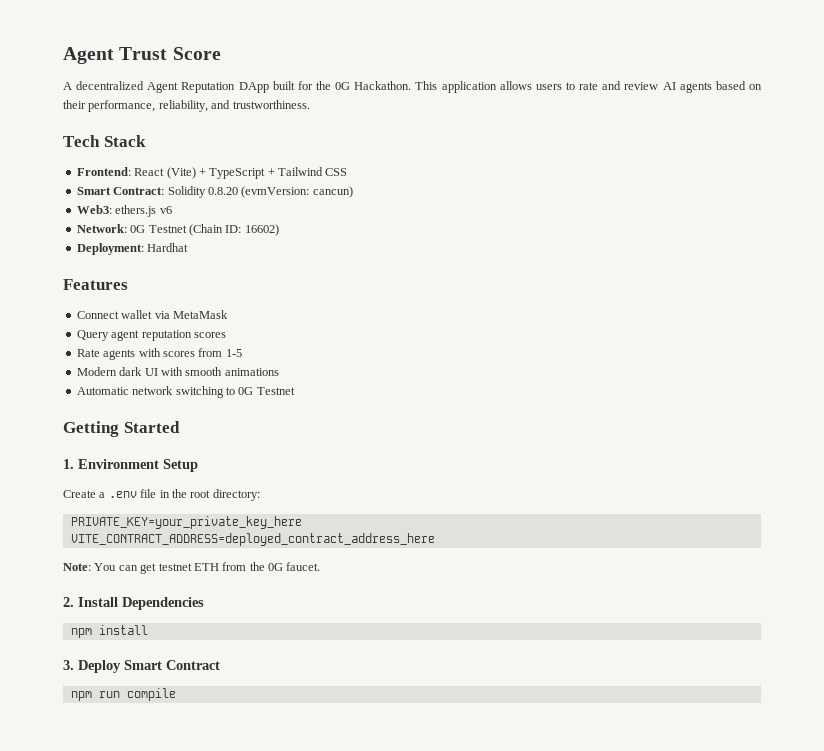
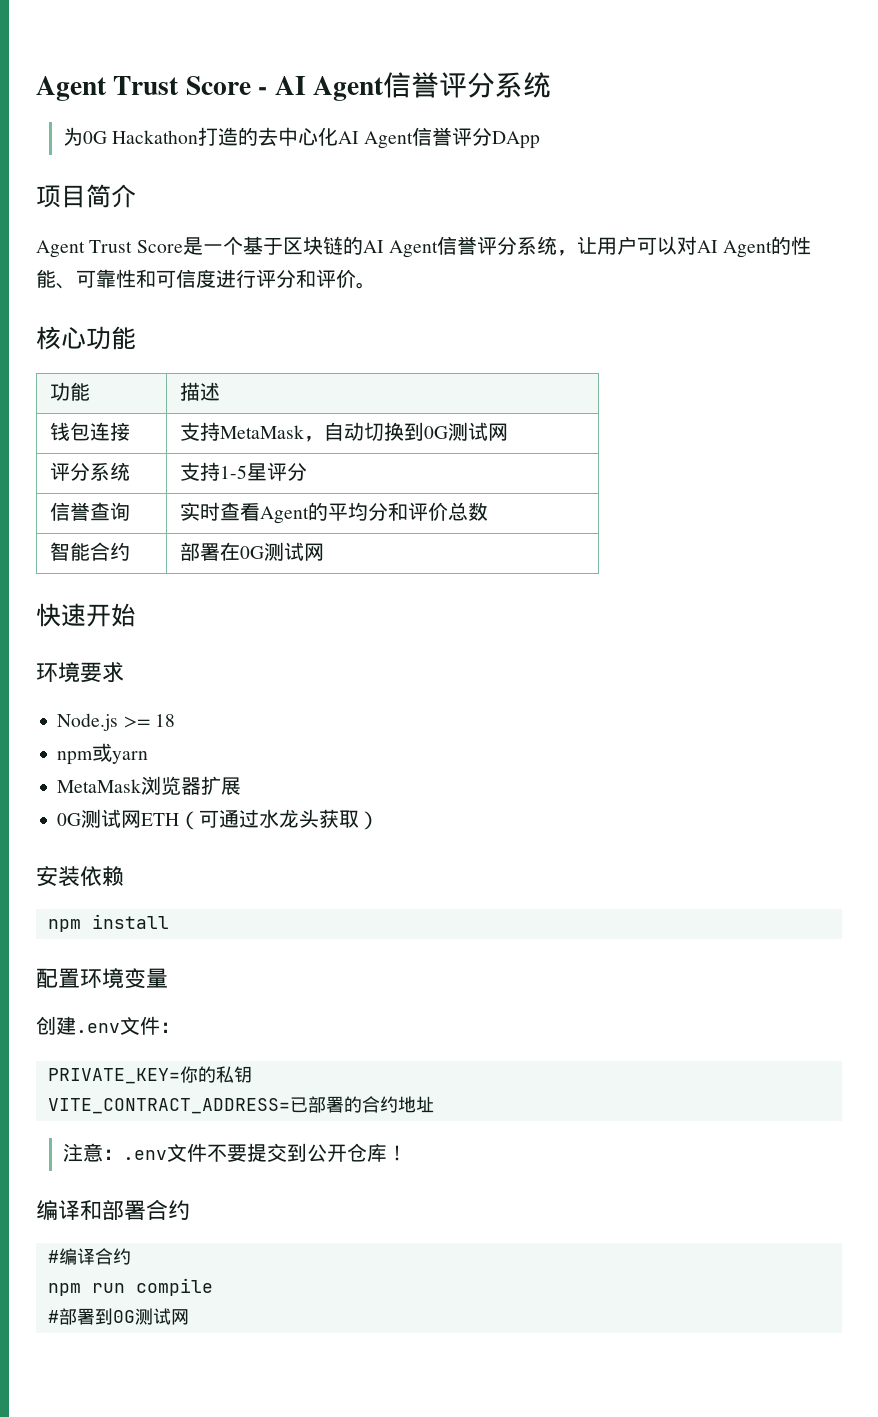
- Agent Trust Score
- A decentralized Agent Reputation DApp built for the 0G Hackathon. This application allows users to rate and review AI agents based on their performance, reliability, and trustworthiness.
- Tech Stack
- Frontend: React (Vite) + TypeScript + Tailwind CSS
- Smart Contract: Solidity 0.8.20 (evmVersion: cancun)
- Web3: ethers.js v6
- Network: 0G Testnet (Chain ID: 16602)
- Deployment: Hardhat
- Features
- Connect wallet via MetaMask
- Query agent reputation scores
- Rate agents with scores from 1-5
- Modern dark UI with smooth animations
- Automatic network switching to 0G Testnet
- Getting Started
- 1. Environment Setup
- Create a .env file in the root directory:
- PRIVATE_KEY=your_private_key_here
- VITE_CONTRACT_ADDRESS=deployed_contract_address_here
- Note: You can get testnet ETH from the 0G faucet.
- 2. Install Dependencies
+ Agent Trust Score - AI Agent信誉评分系统
+ 为0G Hackathon打造的去中心化AI Agent信誉评分DApp
+ 项目简介
+ Agent Trust Score是一个基于区块链的AI Agent信誉评分系统，让用户可以对AI Agent的性能、可靠性和可信度进行评分和评价。
+ 核心功能
+ 功能 | 描述
+ 钱包连接 | 支持MetaMask，自动切换到0G测试网
+ 评分系统 | 支持1-5星评分
+ 信誉查询 | 实时查看Agent的平均分和评价总数
+ 智能合约 | 部署在0G测试网
+ 快速开始
+ 环境要求
+ Node.js >= 18
+ npm或yarn
+ MetaMask浏览器扩展
+ 0G测试网ETH（可通过水龙头获取）
+ 安装依赖
  npm install
- 3. Deploy Smart Contract
+ 配置环境变量
+ 创建.env文件：
+ PRIVATE_KEY=你的私钥
+ VITE_CONTRACT_ADDRESS=已部署的合约地址
+ 注意：.env文件不要提交到公开仓库！
+ 编译和部署合约
+ #编译合约
  npm run compile
+ #部署到0G测试网

